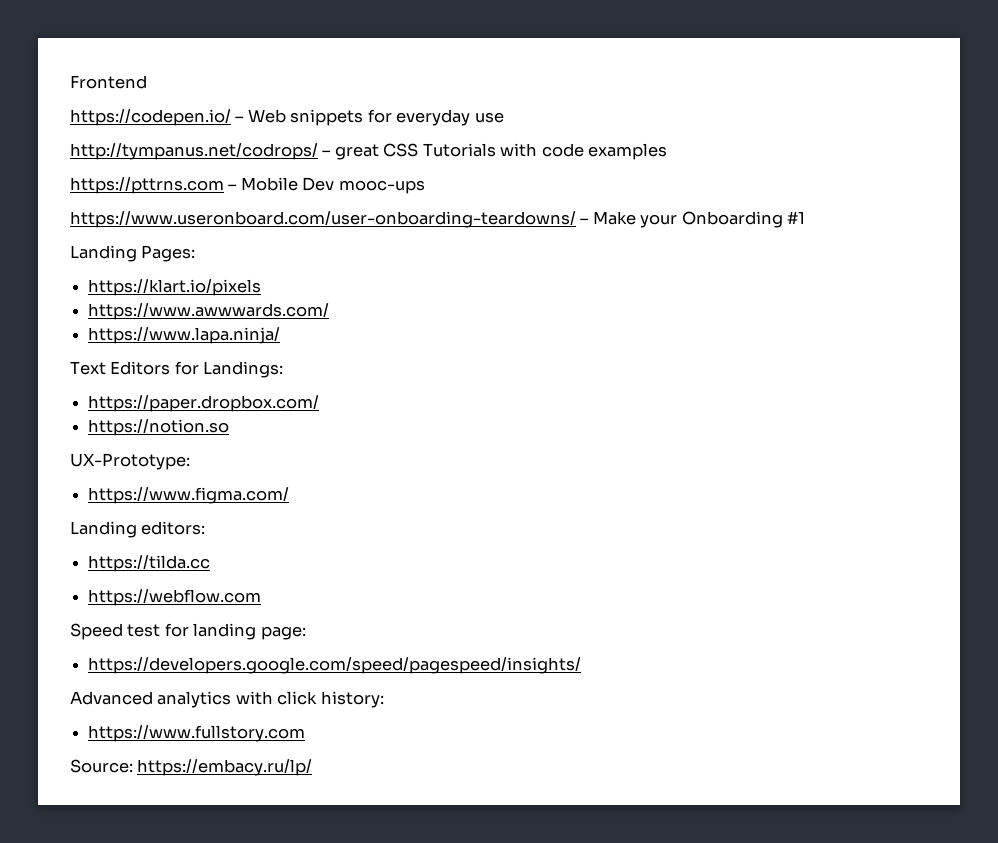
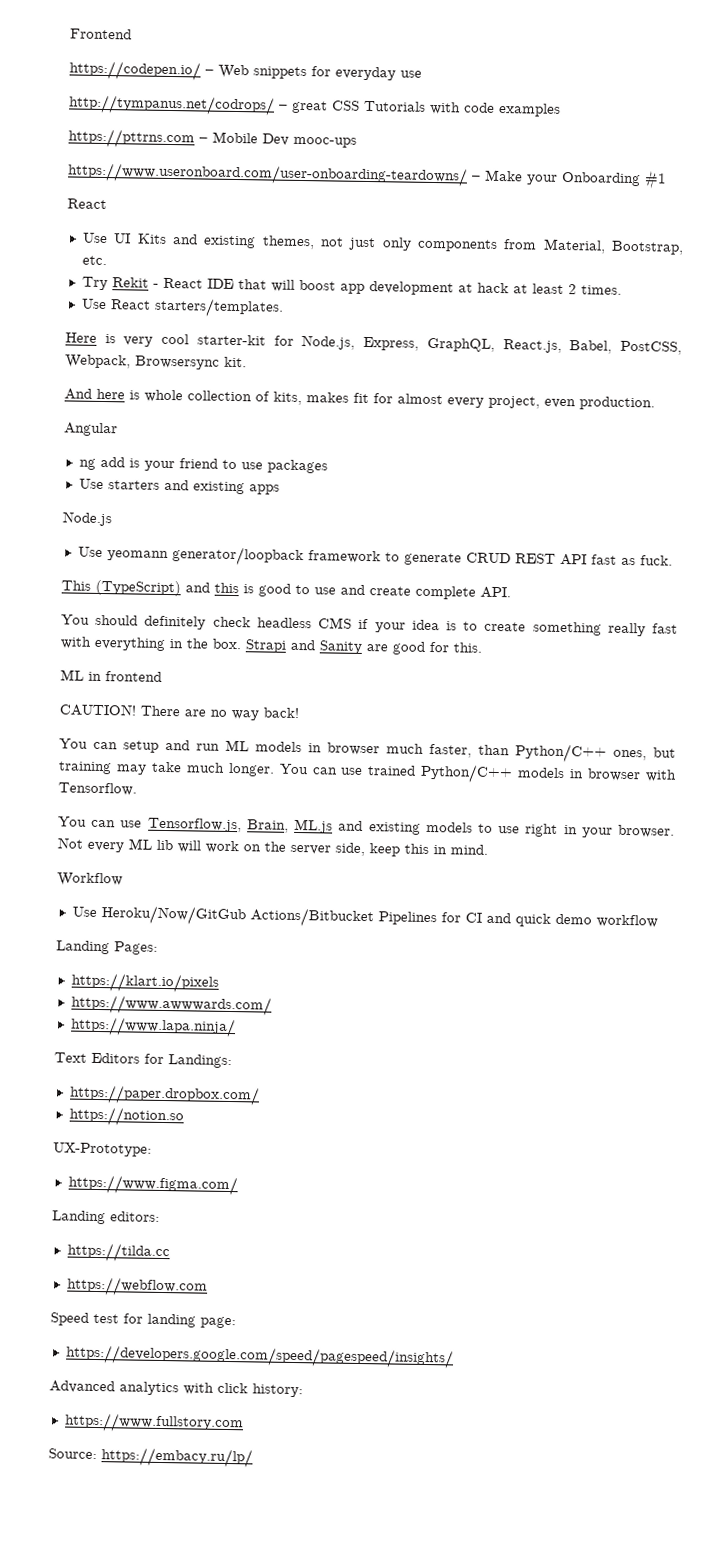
  https://www.useronboard.com/user-onboarding-teardowns/ – Make your Onboarding #1
+ React
+ Use UI Kits and existing themes, not just only components from Material, Bootstrap, etc.
+ Try Rekit - React IDE that will boost app development at hack at least 2 times.
+ Use React starters/templates.
+ Here is very cool starter-kit for Node.js, Express, GraphQL, React.js, Babel, PostCSS, Webpack, Browsersync kit.
+ And here is whole collection of kits, makes fit for almost every project, even production.
+ Angular
+ ng add is your friend to use packages
+ Use starters and existing apps
+ Node.js
+ Use yeomann generator/loopback framework to generate CRUD REST API fast as fuck.
+ This (TypeScript) and this is good to use and create complete API.
+ You should definitely check headless CMS if your idea is to create something really fast with everything in the box. Strapi and Sanity are good for this.
+ ML in frontend
+ CAUTION! There are no way back!
+ You can setup and run ML models in browser much faster, than Python/C++ ones, but training may take much longer. You can use trained Python/C++ models in browser with Tensorflow.
+ You can use Tensorflow.js, Brain, ML.js and existing models to use right in your browser. Not every ML lib will work on the server side, keep this in mind.
+ Workflow
+ Use Heroku/Now/GitGub Actions/Bitbucket Pipelines for CI and quick demo workflow

